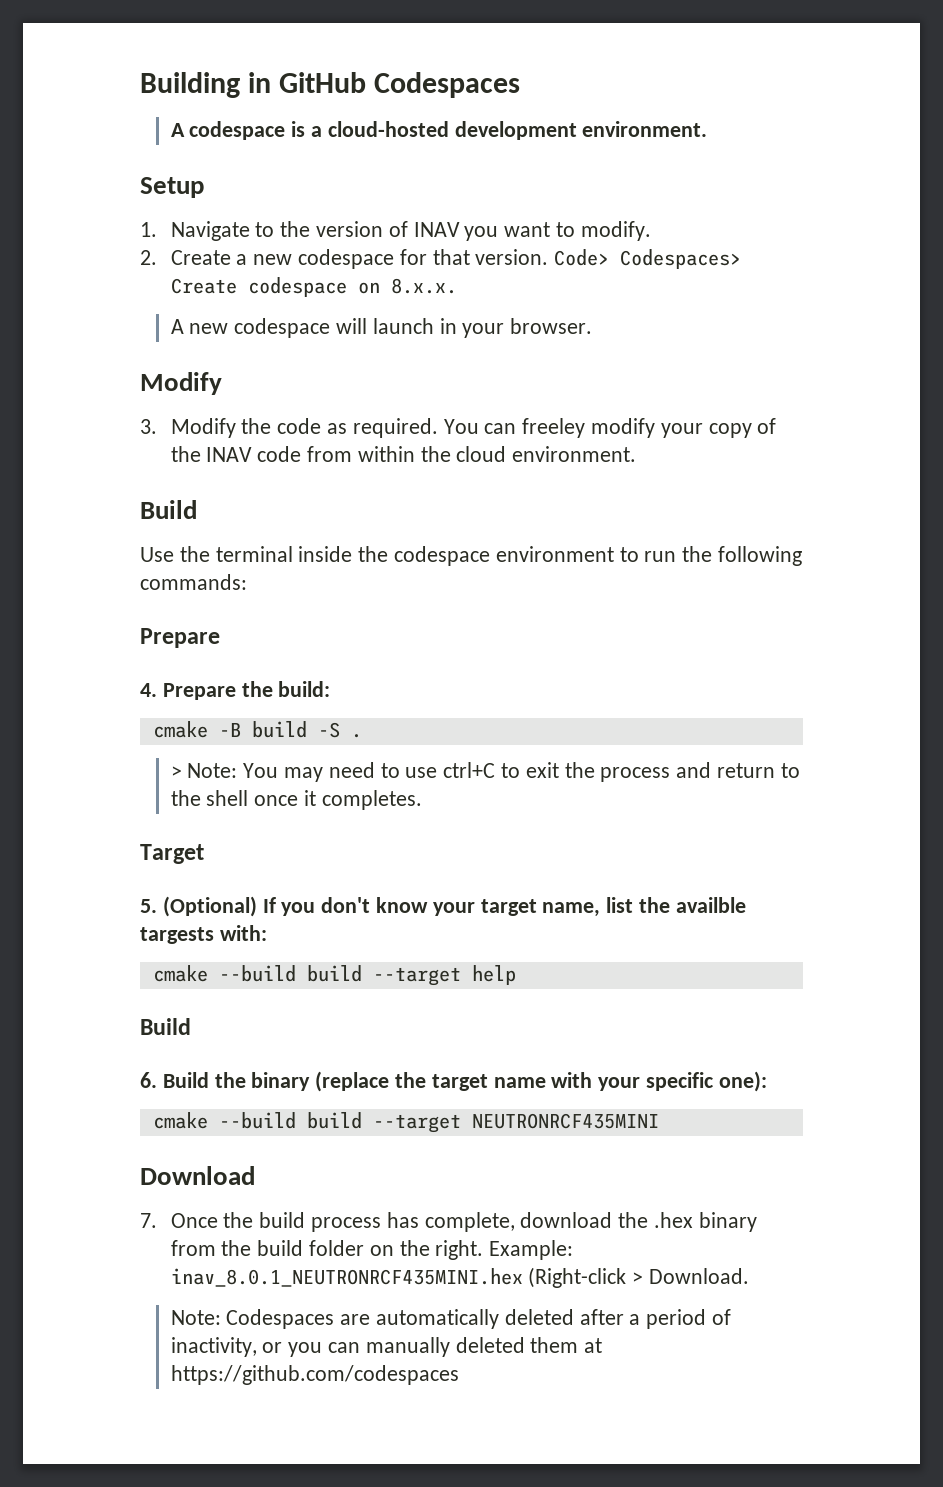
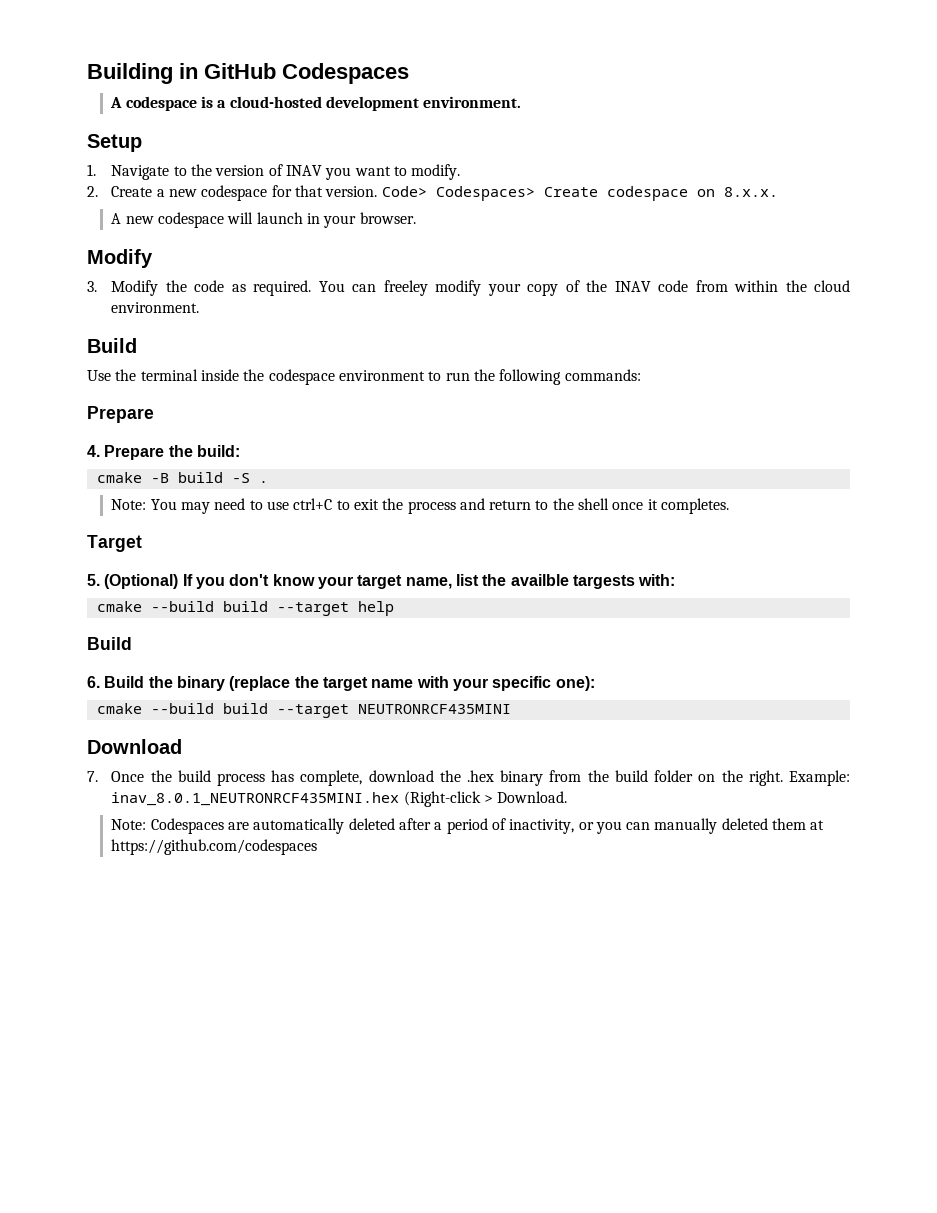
- > Note: You may need to use ctrl+C to exit the process and return to the shell once it completes.
+ Note: You may need to use ctrl+C to exit the process and return to the shell once it completes.

